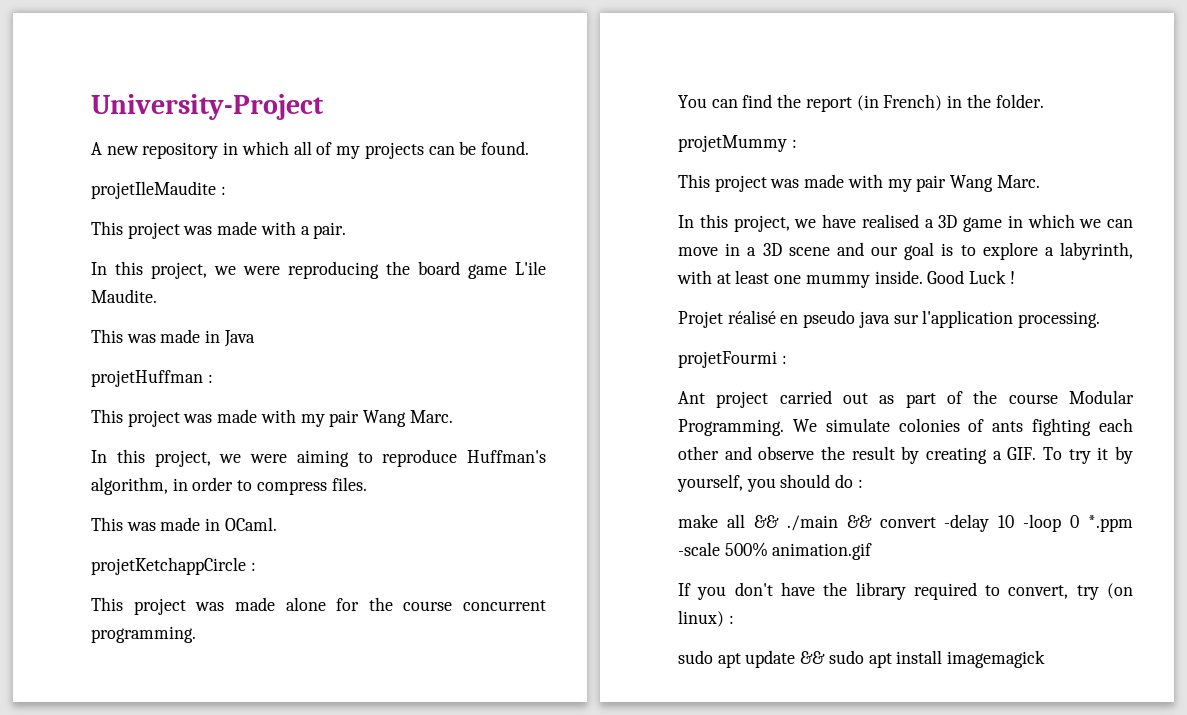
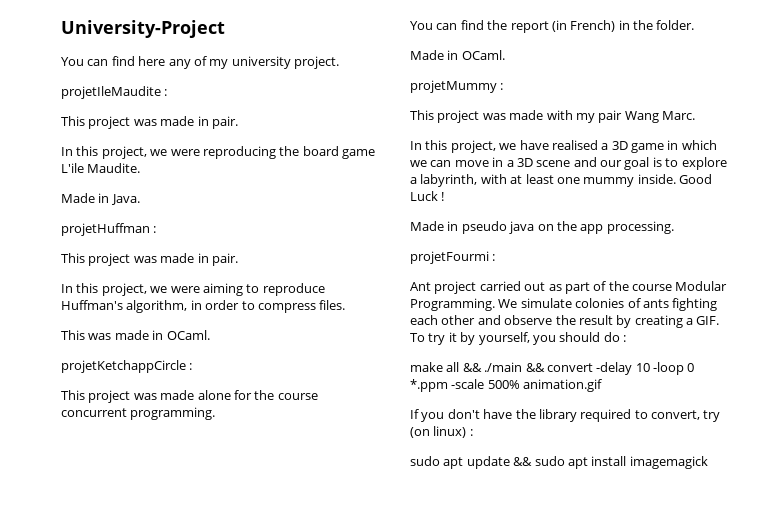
- A new repository in which all of my projects can be found.
+ You can find here any of my university project.
  projetIleMaudite :
- This project was made with a pair.
+ This project was made in pair.
- This was made in Java
+ Made in Java.
  projetHuffman :
- This project was made with my pair Wang Marc.
+ This project was made in pair.
+ Made in OCaml.
- Projet réalisé en pseudo java sur l'application processing.
+ Made in pseudo java on the app processing.

